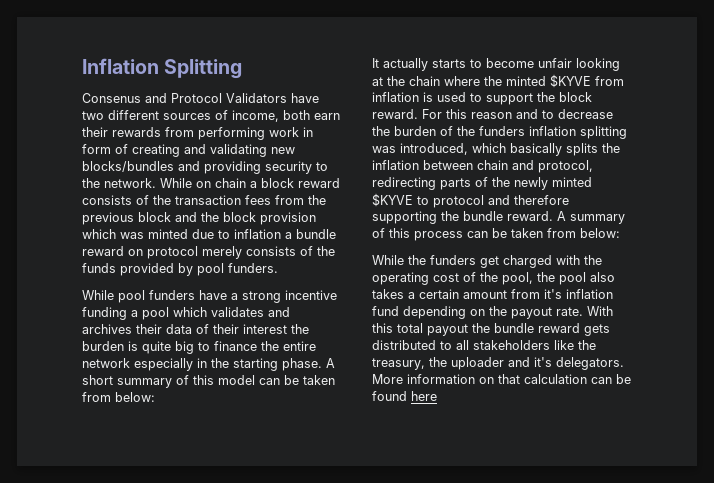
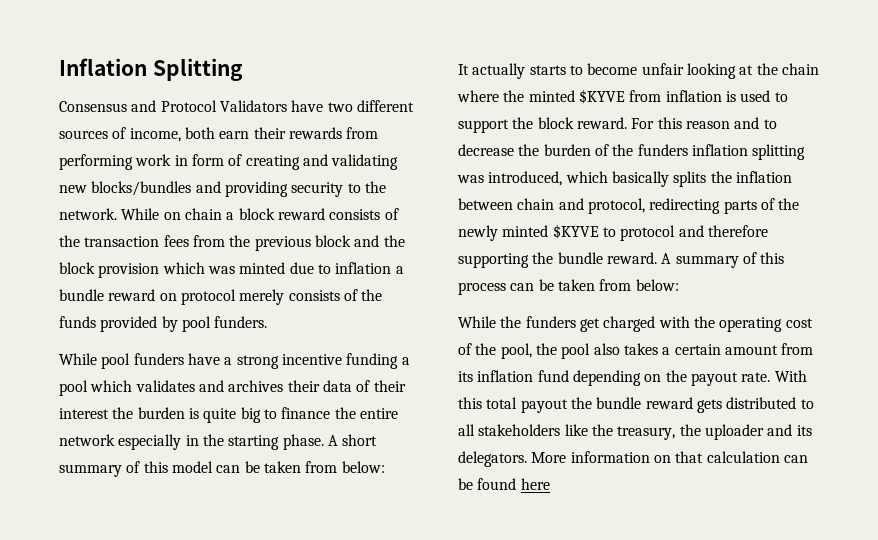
- Consenus and Protocol Validators have two different sources of income, both earn their rewards from performing work in form of creating and validating new blocks/bundles and providing security to the network.
+ Consensus and Protocol Validators have two different sources of income, both earn their rewards from performing work in form of creating and validating new blocks/bundles and providing security to the network.
- While the funders get charged with the operating cost of the pool, the pool also takes a certain amount from it's inflation fund depending on the payout rate.
+ While the funders get charged with the operating cost of the pool, the pool also takes a certain amount from its inflation fund depending on the payout rate.
- With this total payout the bundle reward gets distributed to all stakeholders like the treasury, the uploader and it's delegators.
+ With this total payout the bundle reward gets distributed to all stakeholders like the treasury, the uploader and its delegators.

